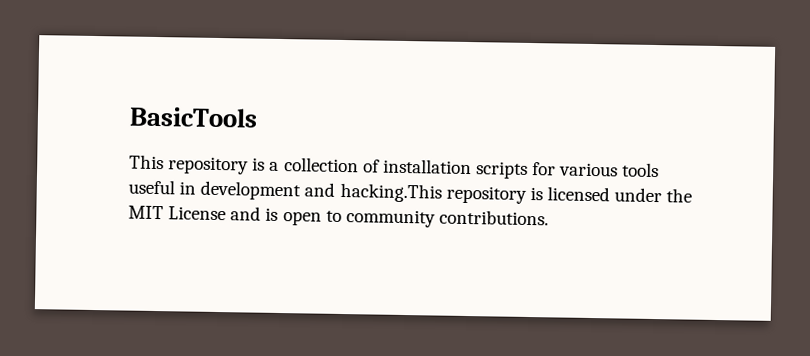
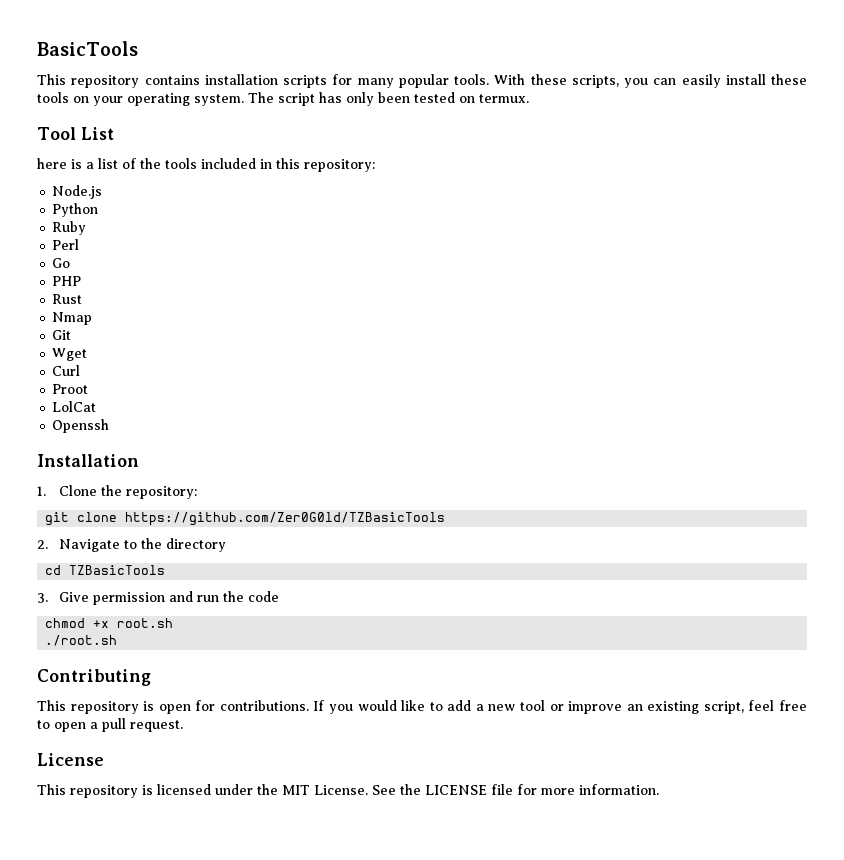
- This repository is a collection of installation scripts for various tools useful in development and hacking.This repository is licensed under the MIT License and is open to community contributions.
+ This repository contains installation scripts for many popular tools. With these scripts, you can easily install these tools on your operating system. The script has only been tested on termux.
+ Tool List
+ here is a list of the tools included in this repository:
+ Node.js
+ Python
+ Ruby
+ Perl
+ Go
+ PHP
+ Rust
+ Nmap
+ Git
+ Wget
+ Curl
+ Proot
+ LolCat
+ Openssh
+ Installation
+ 1. Clone the repository:
+ git clone https://github.com/Zer0G0ld/TZBasicTools
+ 2. Navigate to the directory
+ cd TZBasicTools
+ 3. Give permission and run the code
+ chmod +x root.sh
+ ./root.sh
+ Contributing
+ This repository is open for contributions. If you would like to add a new tool or improve an existing script, feel free to open a pull request.
+ License
+ This repository is licensed under the MIT License. See the LICENSE file for more information.

